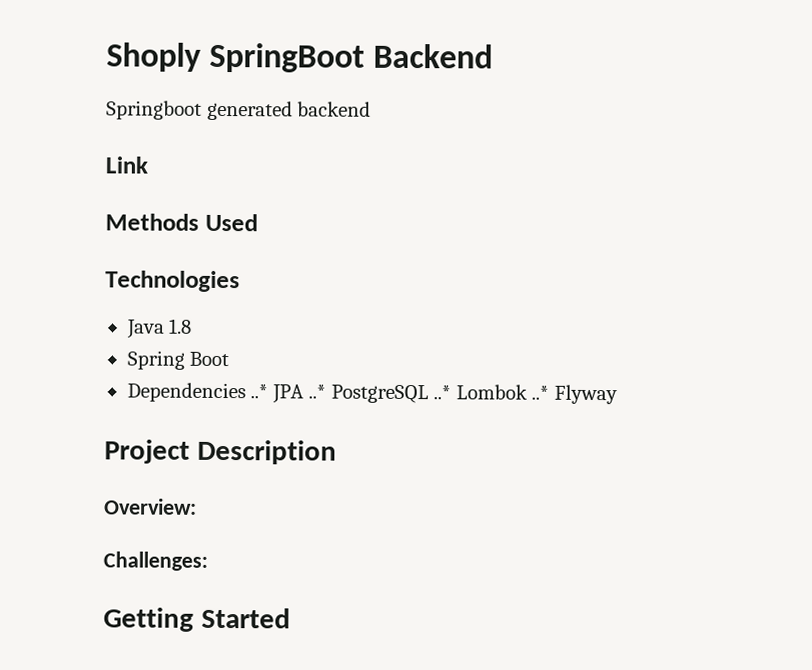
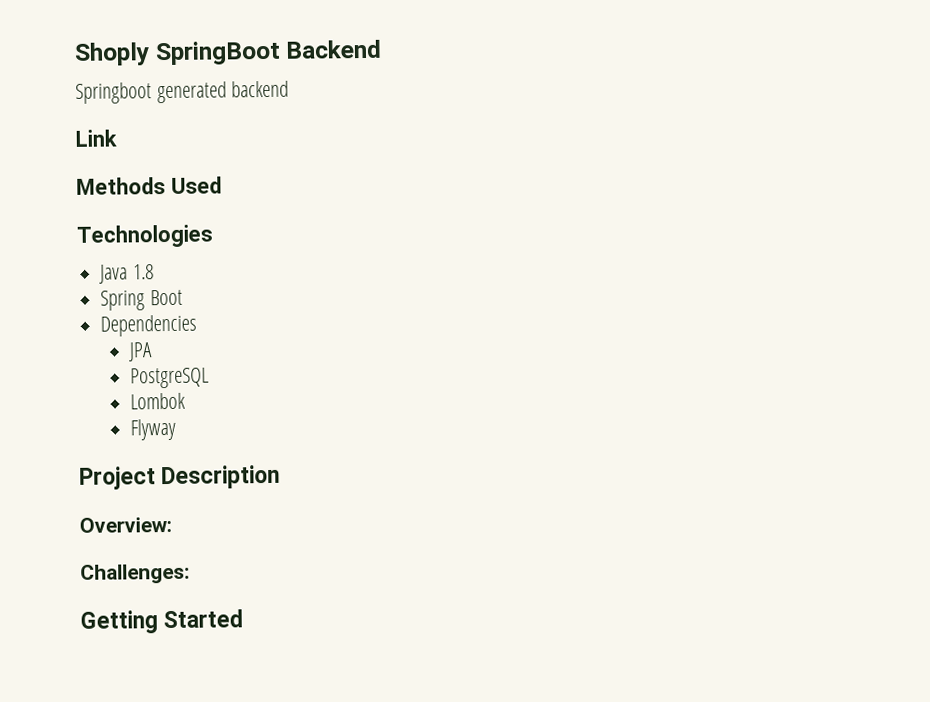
- Dependencies ..* JPA ..* PostgreSQL ..* Lombok ..* Flyway
+ Dependencies
+ JPA
+ PostgreSQL
+ Lombok
+ Flyway

